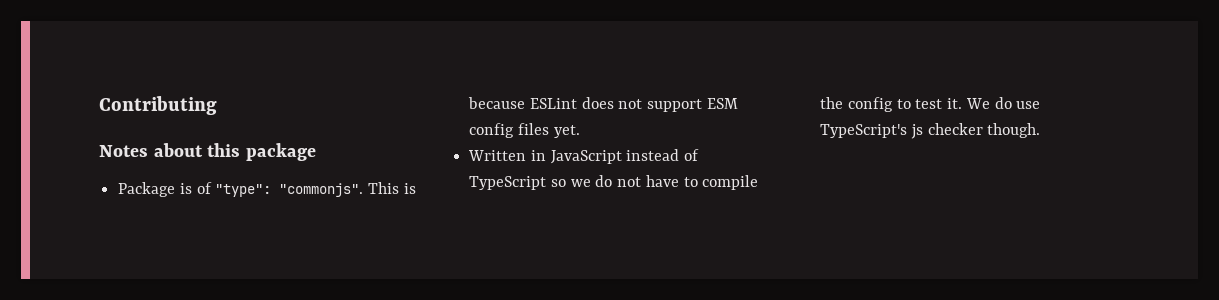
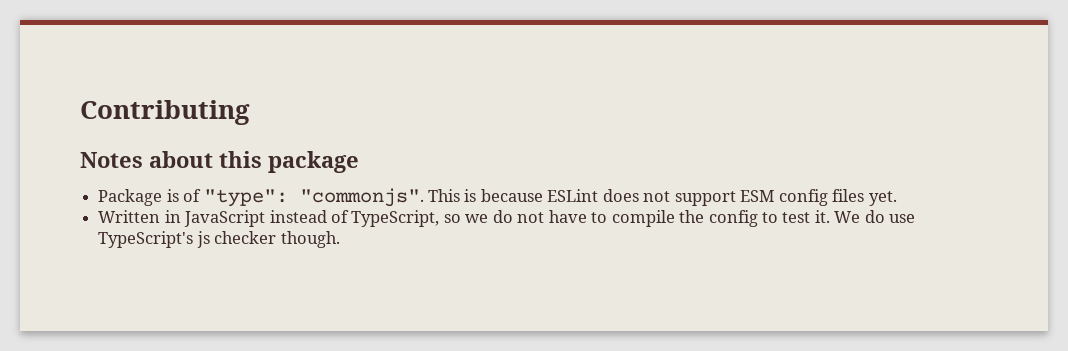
- Written in JavaScript instead of TypeScript so we do not have to compile the config to test it.
+ Written in JavaScript instead of TypeScript, so we do not have to compile the config to test it.

